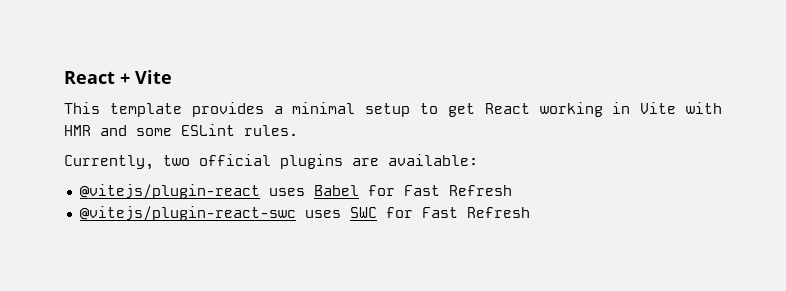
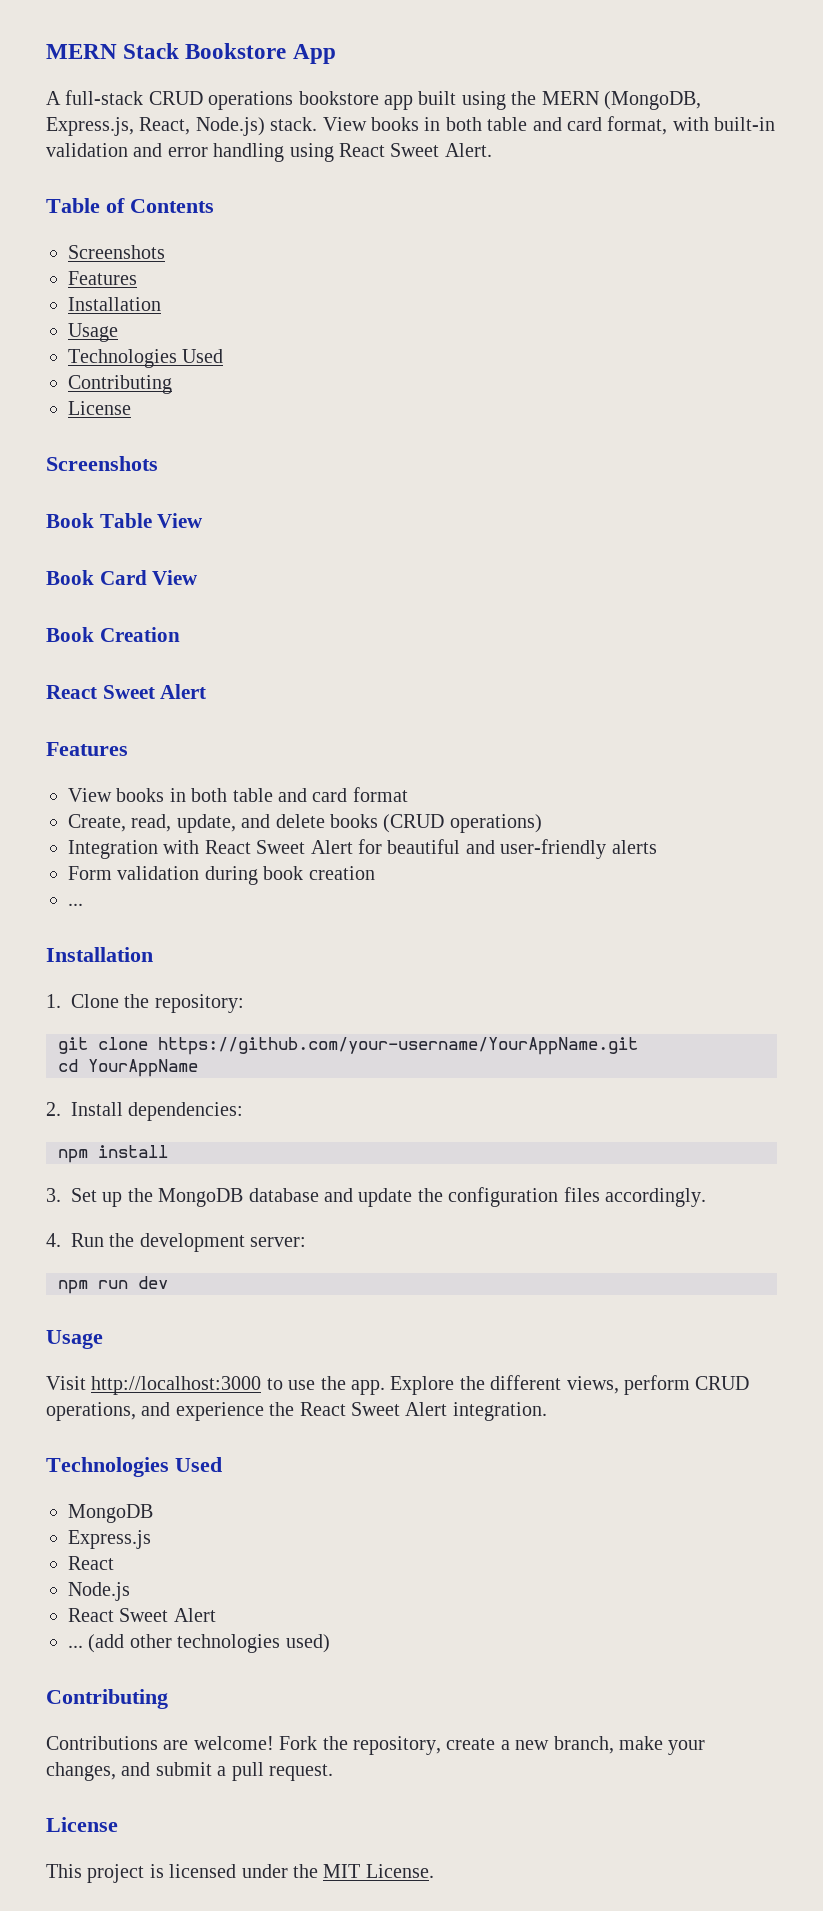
- React + Vite
- This template provides a minimal setup to get React working in Vite with HMR and some ESLint rules.
- Currently, two official plugins are available:
- @vitejs/plugin-react uses Babel for Fast Refresh
- @vitejs/plugin-react-swc uses SWC for Fast Refresh
+ MERN Stack Bookstore App
+ A full-stack CRUD operations bookstore app built using the MERN (MongoDB, Express.js, React, Node.js) stack. View books in both table and card format, with built-in validation and error handling using React Sweet Alert.
+ Table of Contents
+ Screenshots
+ Features
+ Installation
+ Usage
+ Technologies Used
+ Contributing
+ License
+ Screenshots
+ Book Table View
+ Book Card View
+ Book Creation
+ React Sweet Alert
+ Features
+ View books in both table and card format
+ Create, read, update, and delete books (CRUD operations)
+ Integration with React Sweet Alert for beautiful and user-friendly alerts
+ Form validation during book creation
+ ...
+ Installation
+ 1. Clone the repository:
+ git clone https://github.com/your-username/YourAppName.git
+ cd YourAppName
+ 2. Install dependencies:
+ npm install
+ 3. Set up the MongoDB database and update the configuration files accordingly.
+ 4. Run the development server:
+ npm run dev
+ Usage
+ Visit http://localhost:3000 to use the app. Explore the different views, perform CRUD operations, and experience the React Sweet Alert integration.
+ Technologies Used
+ MongoDB
+ Express.js
+ React
+ Node.js
+ React Sweet Alert
+ ... (add other technologies used)
+ Contributing
+ Contributions are welcome! Fork the repository, create a new branch, make your changes, and submit a pull request.
+ License
+ This project is licensed under the MIT License.

